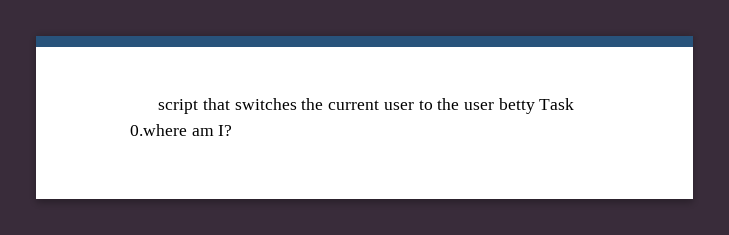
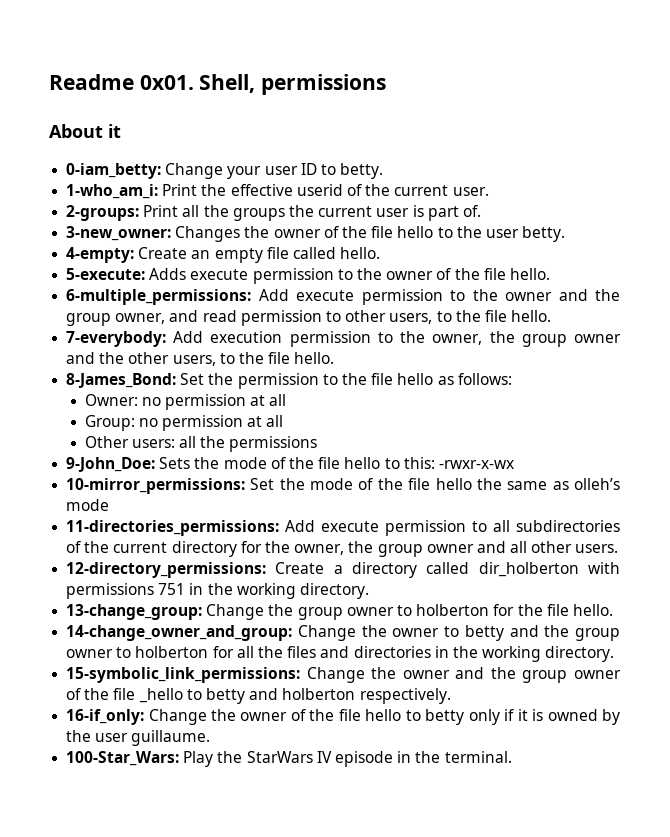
- script that switches the current user to the user betty Task 0.where am I?
+ Readme 0x01. Shell, permissions
+ About it
+ 0-iam_betty: Change your user ID to betty.
+ 1-who_am_i: Print the effective userid of the current user.
+ 2-groups: Print all the groups the current user is part of.
+ 3-new_owner: Changes the owner of the file hello to the user betty.
+ 4-empty: Create an empty file called hello.
+ 5-execute: Adds execute permission to the owner of the file hello.
+ 6-multiple_permissions: Add execute permission to the owner and the group owner, and read permission to other users, to the file hello.
+ 7-everybody: Add execution permission to the owner, the group owner and the other users, to the file hello.
+ 8-James_Bond: Set the permission to the file hello as follows:
+ Owner: no permission at all
+ Group: no permission at all
+ Other users: all the permissions
+ 9-John_Doe: Sets the mode of the file hello to this: -rwxr-x-wx
+ 10-mirror_permissions: Set the mode of the file hello the same as olleh’s mode
+ 11-directories_permissions: Add execute permission to all subdirectories of the current directory for the owner, the group owner and all other users.
+ 12-directory_permissions: Create a directory called dir_holberton with permissions 751 in the working directory.
+ 13-change_group: Change the group owner to holberton for the file hello.
+ 14-change_owner_and_group: Change the owner to betty and the group owner to holberton for all the files and directories in the working directory.
+ 15-symbolic_link_permissions: Change the owner and the group owner of the file _hello to betty and holberton respectively.
+ 16-if_only: Change the owner of the file hello to betty only if it is owned by the user guillaume.
+ 100-Star_Wars: Play the StarWars IV episode in the terminal.

